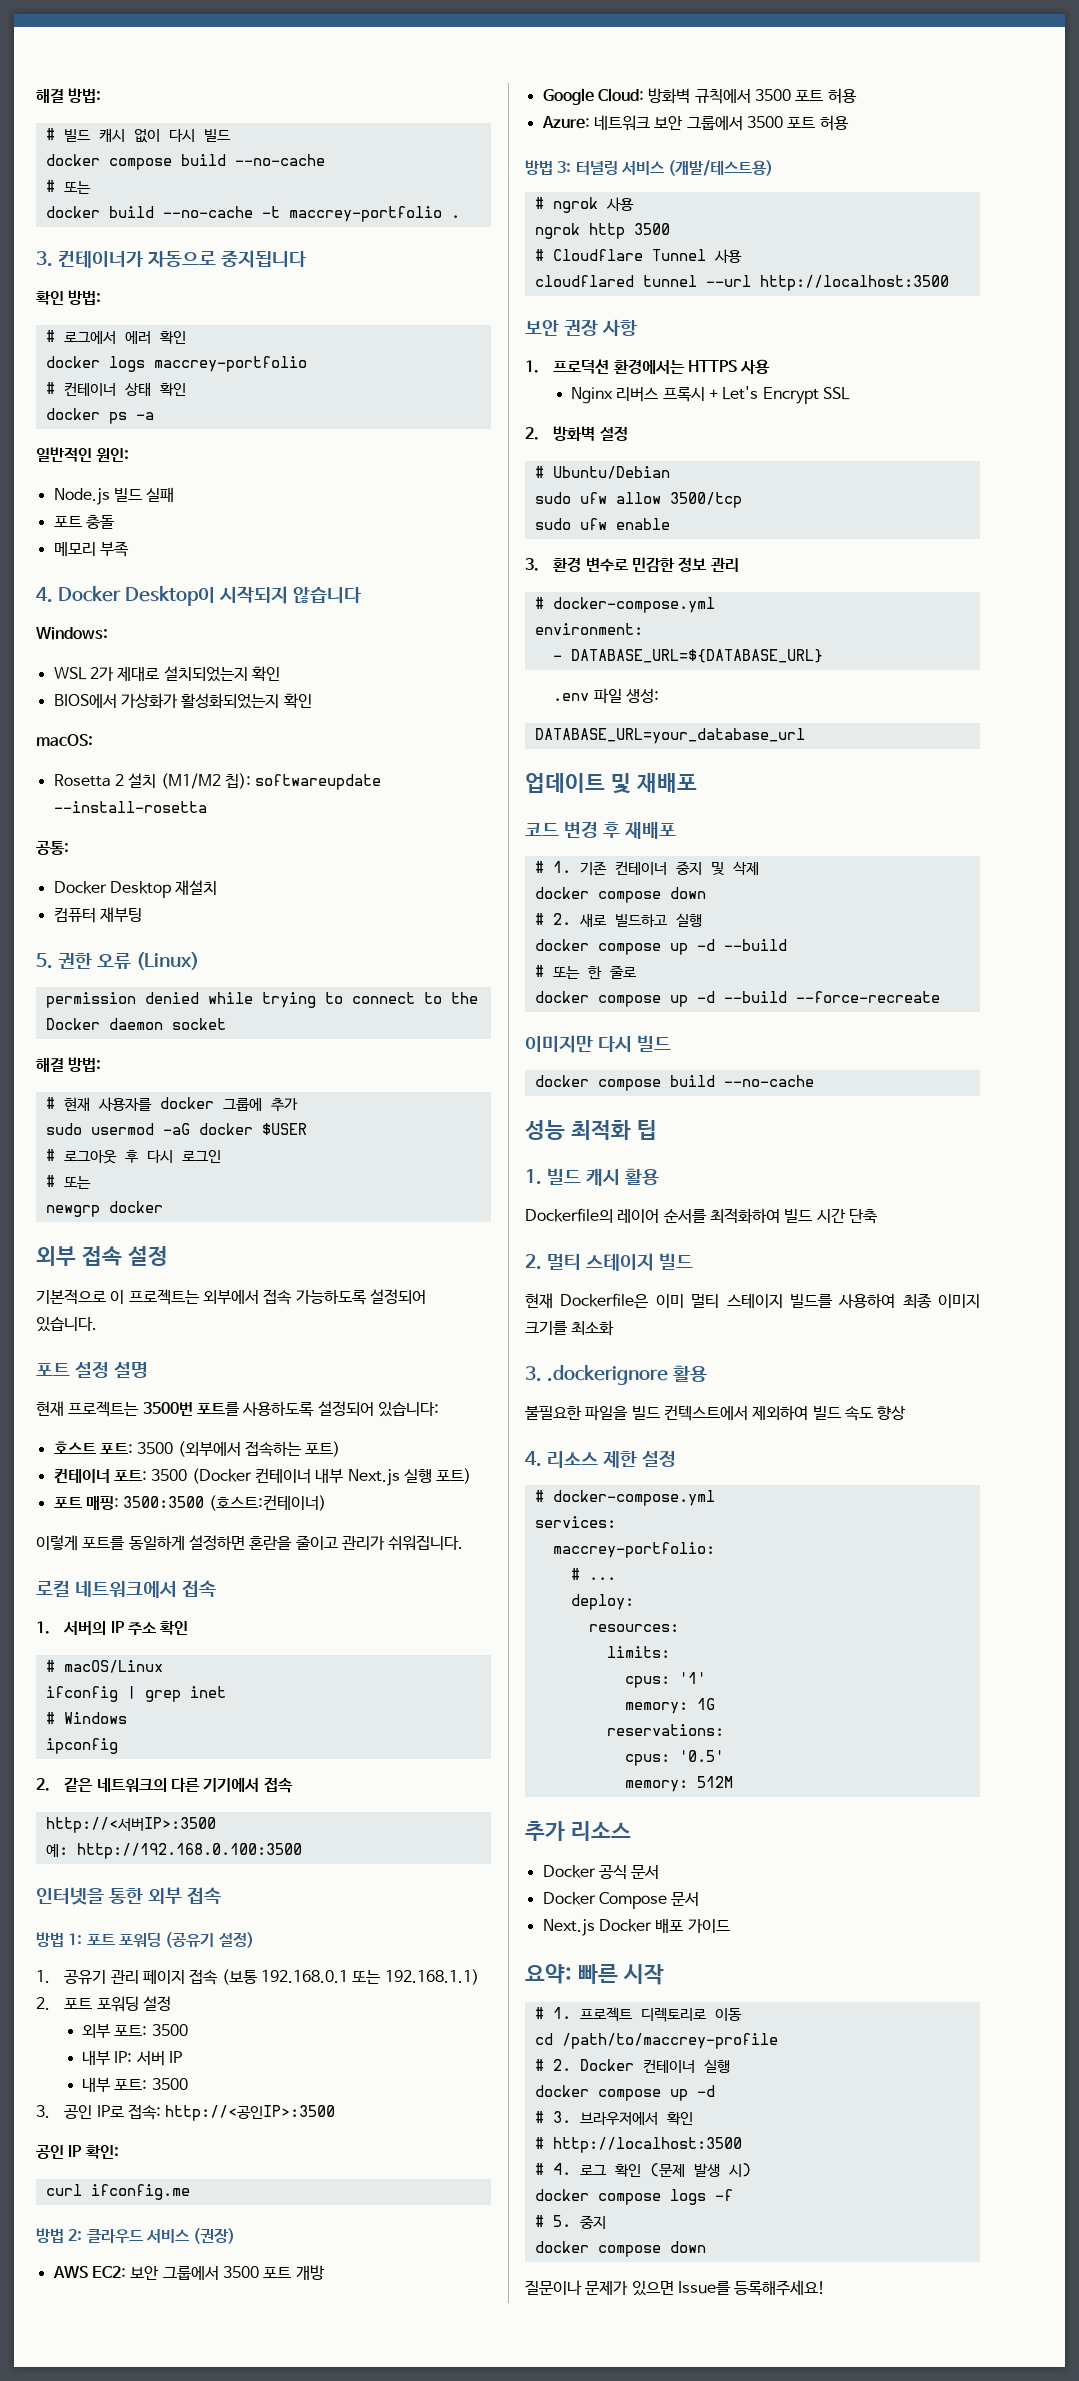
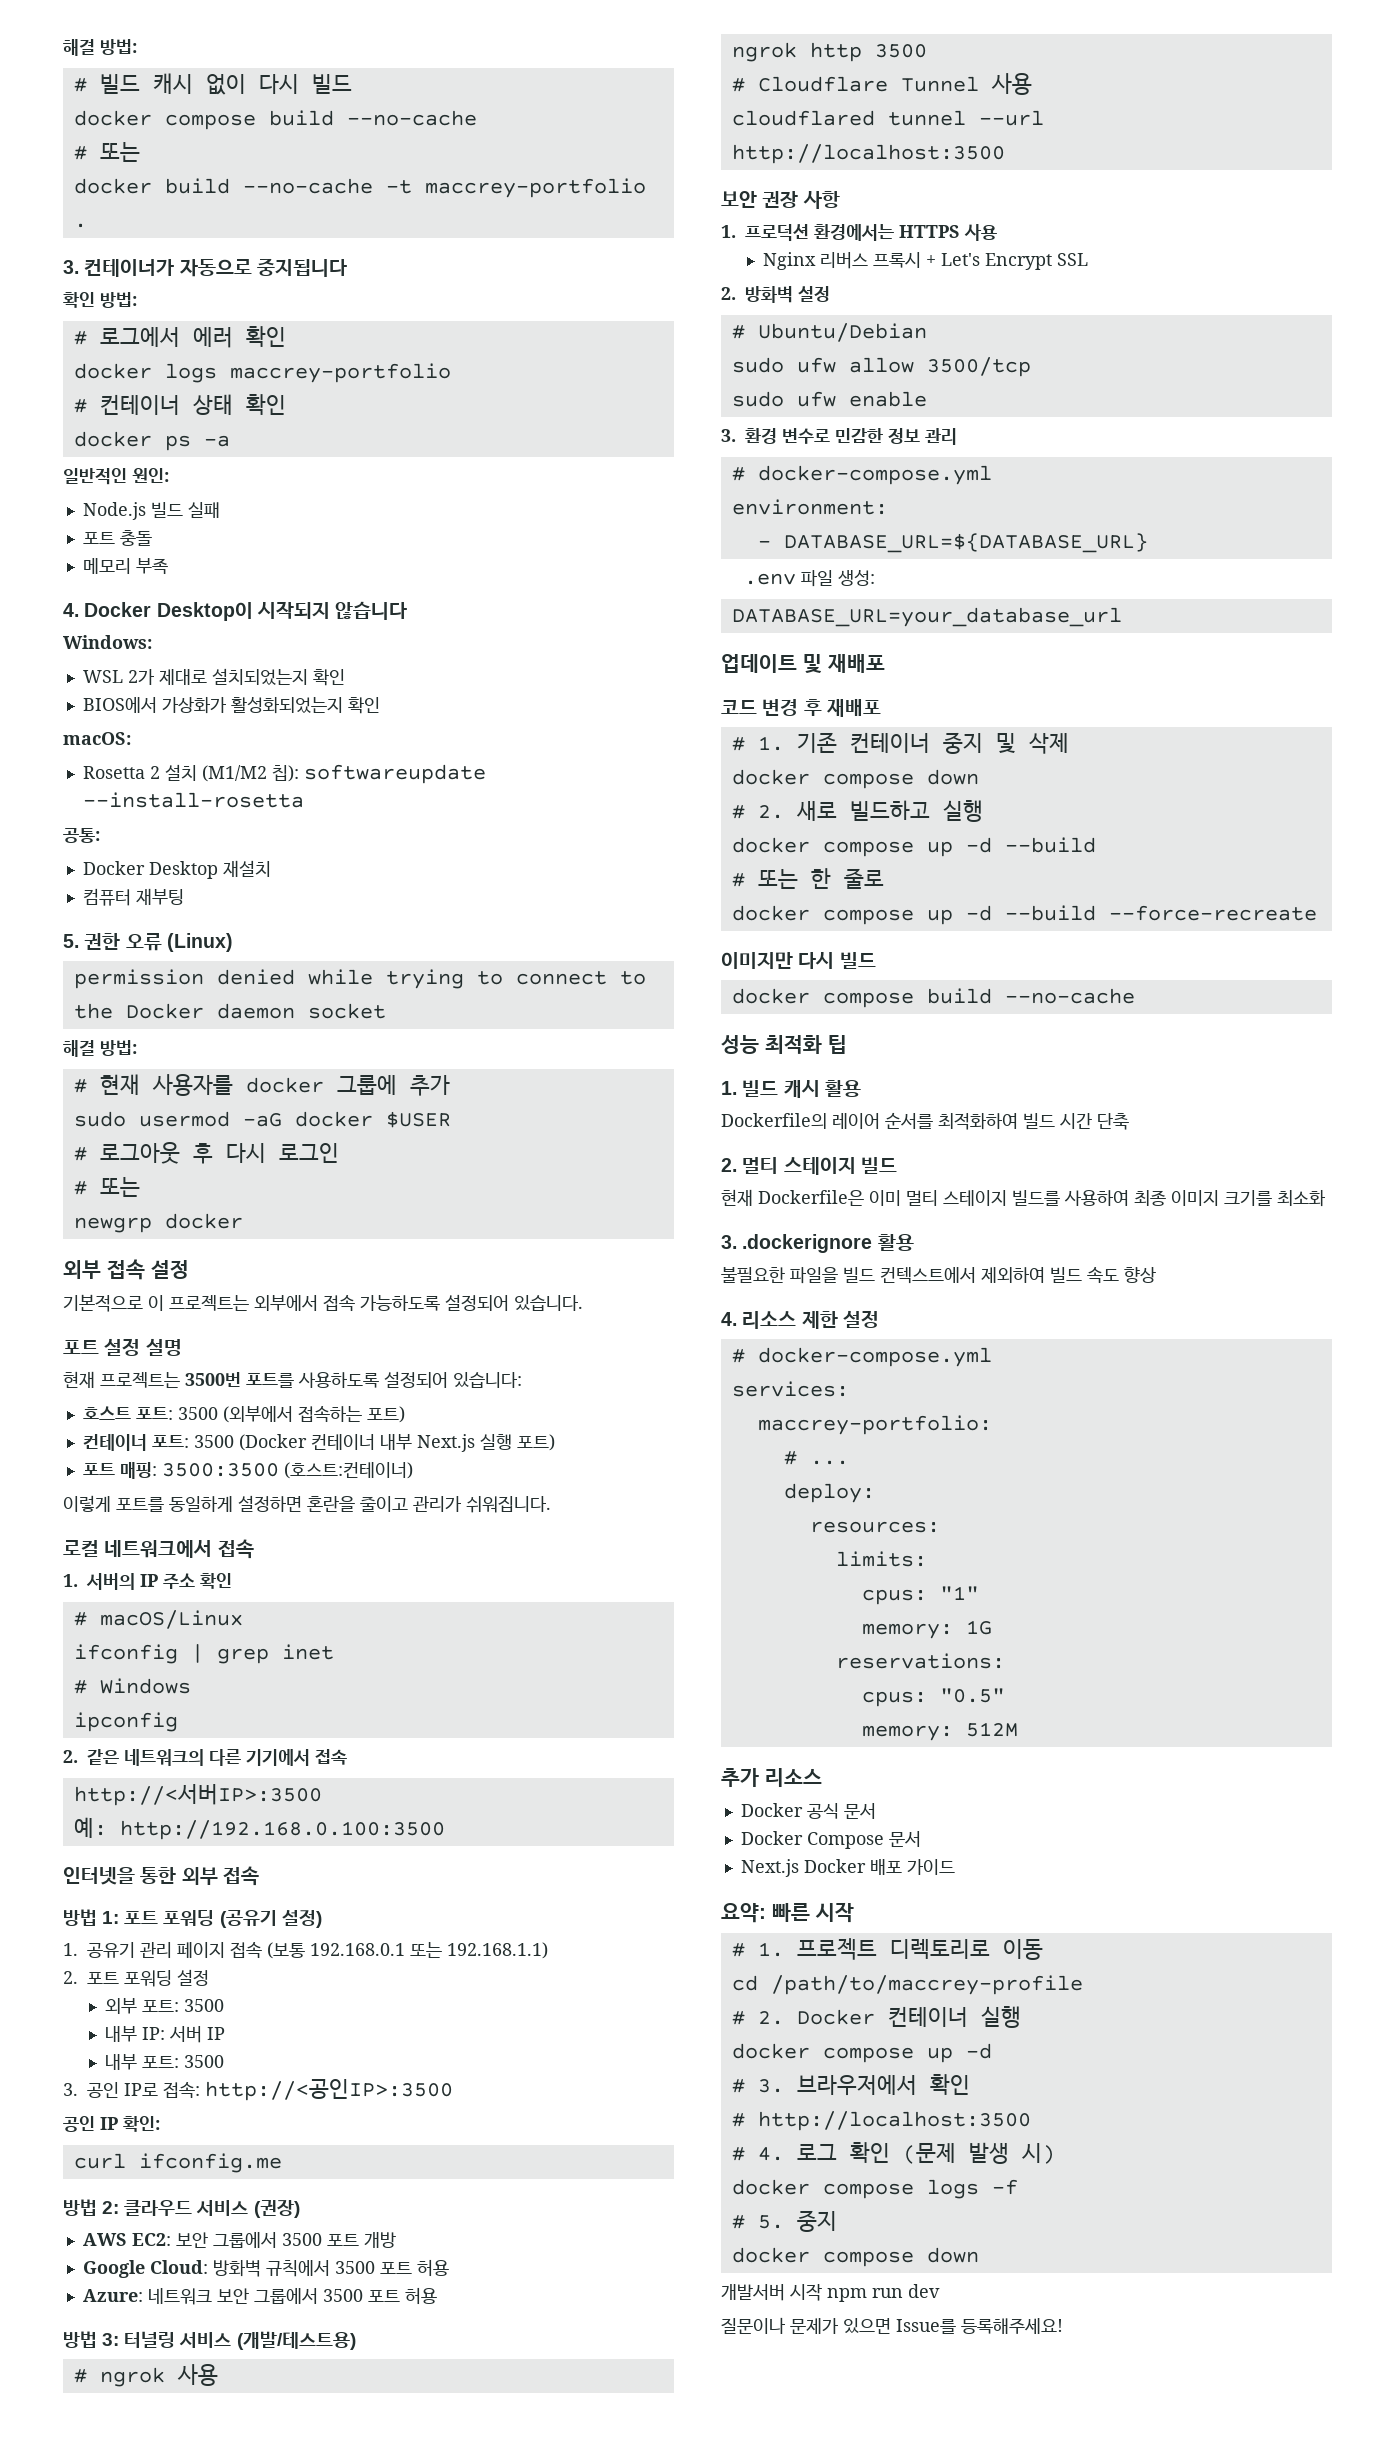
- cpus: '1'
+ cpus: "1"
- cpus: '0.5'
+ cpus: "0.5"
+ 개발서버 시작 npm run dev

